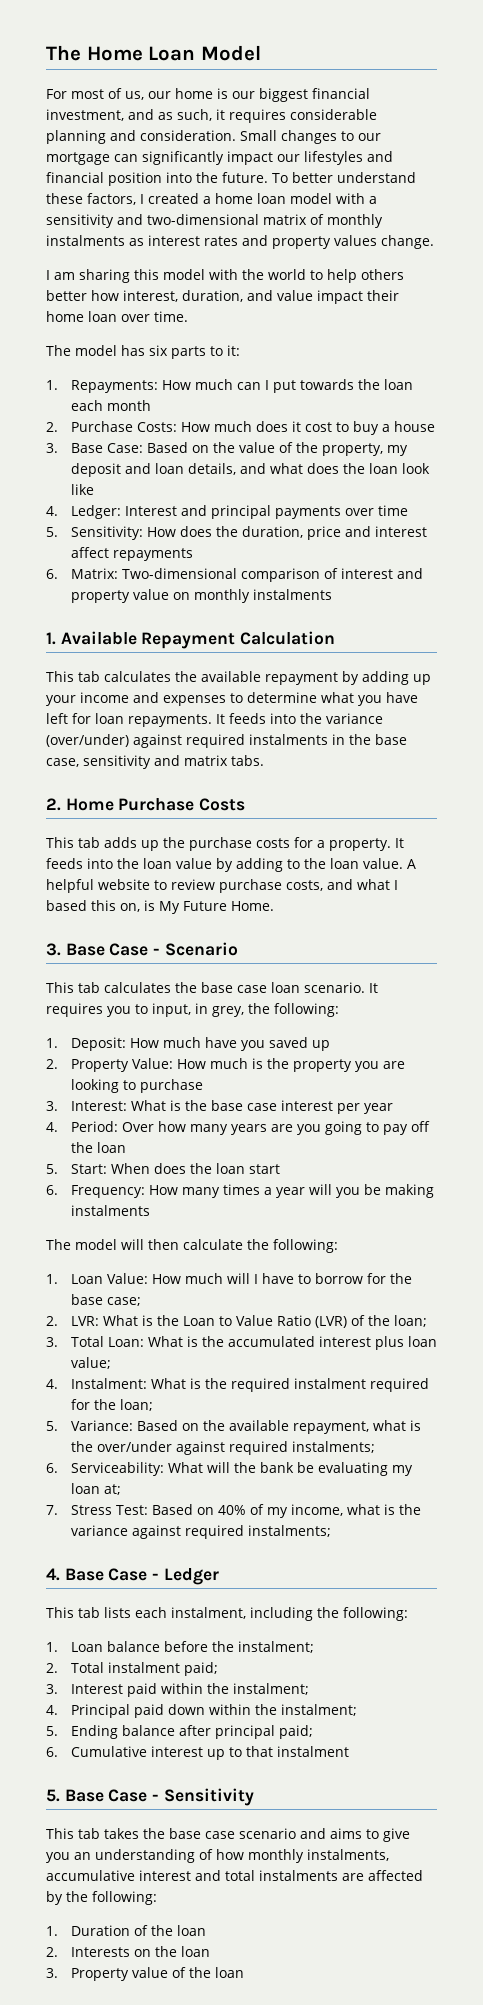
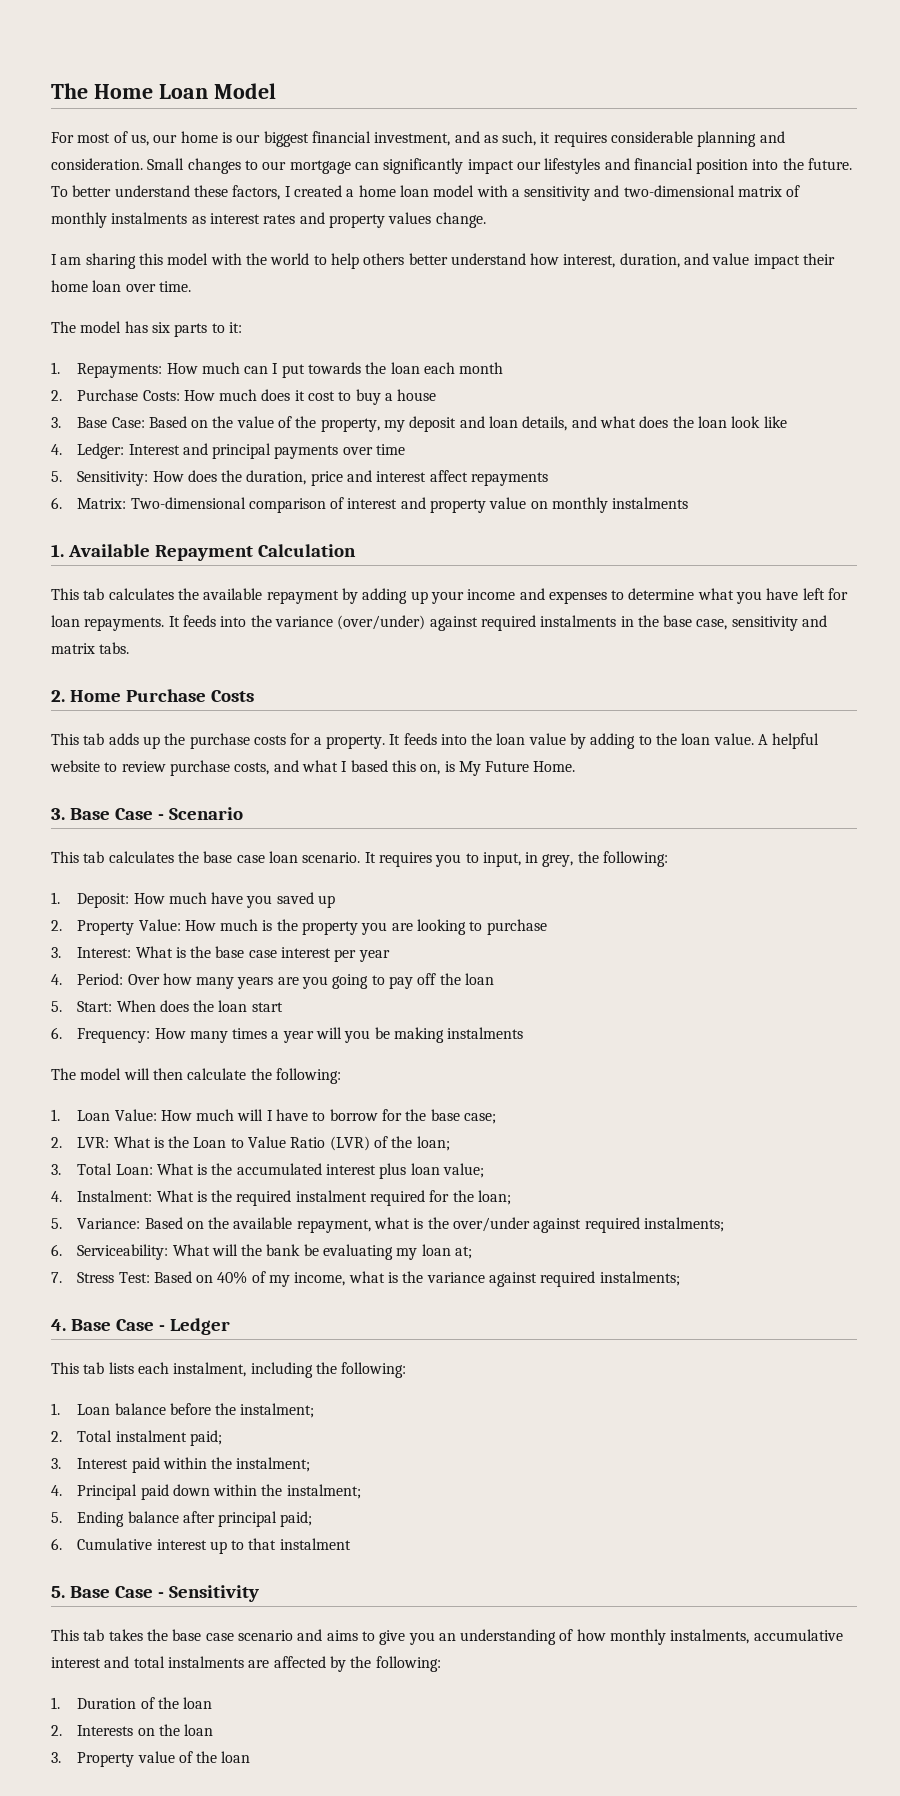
- I am sharing this model with the world to help others better how interest, duration, and value impact their home loan over time.
+ I am sharing this model with the world to help others better understand how interest, duration, and value impact their home loan over time.

